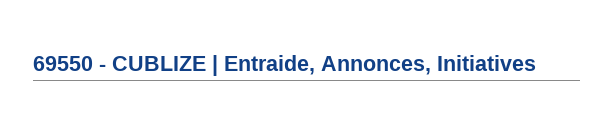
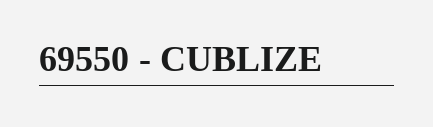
- 69550 - CUBLIZE | Entraide, Annonces, Initiatives
+ 69550 - CUBLIZE

